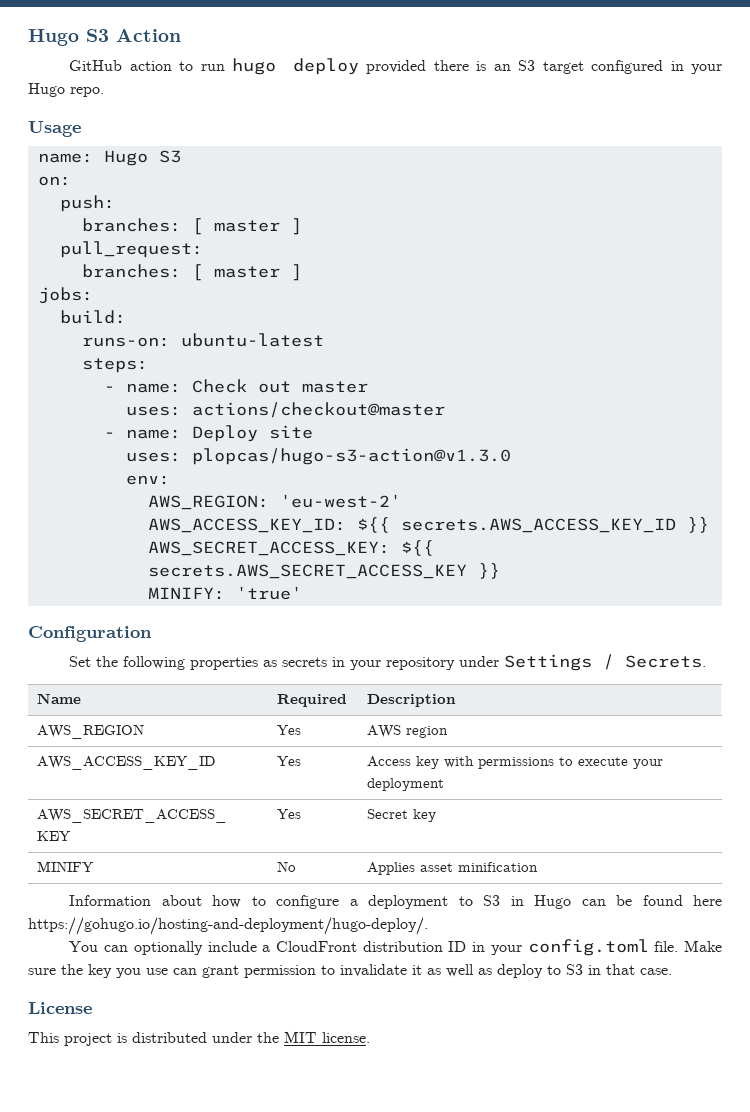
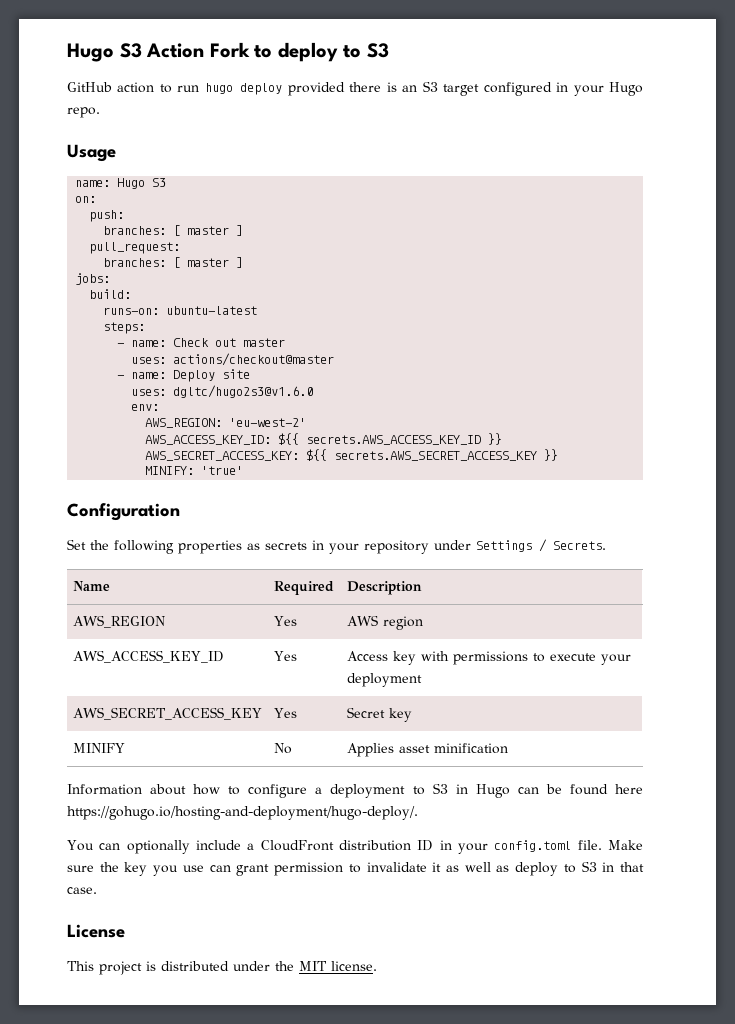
- Hugo S3 Action
+ Hugo S3 Action Fork to deploy to S3
- uses: plopcas/hugo-s3-action@v1.3.0
+ uses: dgltc/hugo2s3@v1.6.0

